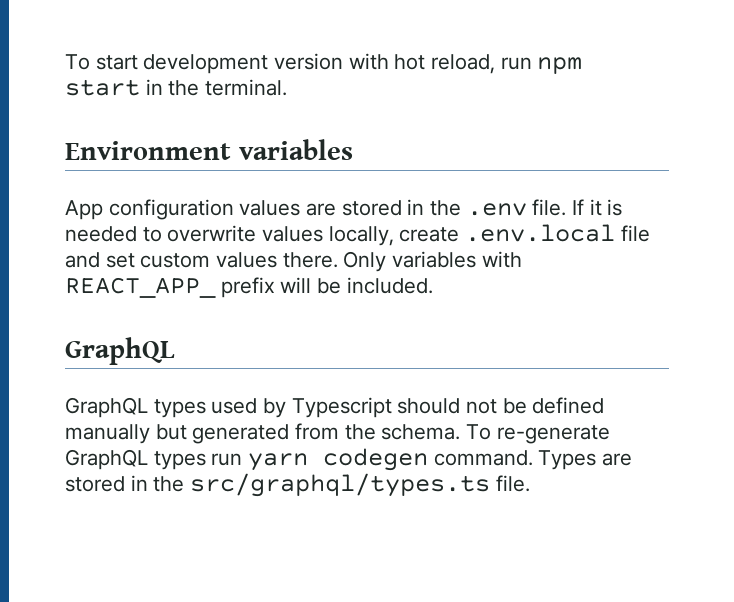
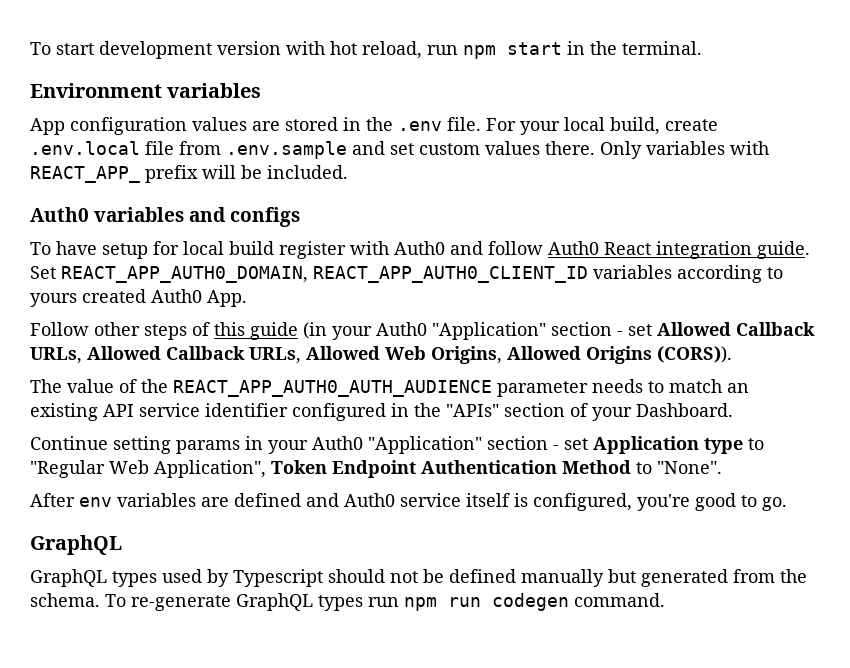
- If it is needed to overwrite values locally, create .env.local file and set custom values there.
+ For your local build, create .env.local file from .env.sample and set custom values there.
+ Auth0 variables and configs
+ To have setup for local build register with Auth0 and follow Auth0 React integration guide. Set REACT_APP_AUTH0_DOMAIN, REACT_APP_AUTH0_CLIENT_ID variables according to yours created Auth0 App.
+ Follow other steps of this guide (in your Auth0 "Application" section - set Allowed Callback URLs, Allowed Callback URLs, Allowed Web Origins, Allowed Origins (CORS)).
+ The value of the REACT_APP_AUTH0_AUTH_AUDIENCE parameter needs to match an existing API service identifier configured in the "APIs" section of your Dashboard.
+ Continue setting params in your Auth0 "Application" section - set Application type to "Regular Web Application", Token Endpoint Authentication Method to "None".
+ After env variables are defined and Auth0 service itself is configured, you're good to go.
- To re-generate GraphQL types run yarn codegen command. Types are stored in the src/graphql/types.ts file.
+ To re-generate GraphQL types run npm run codegen command.

